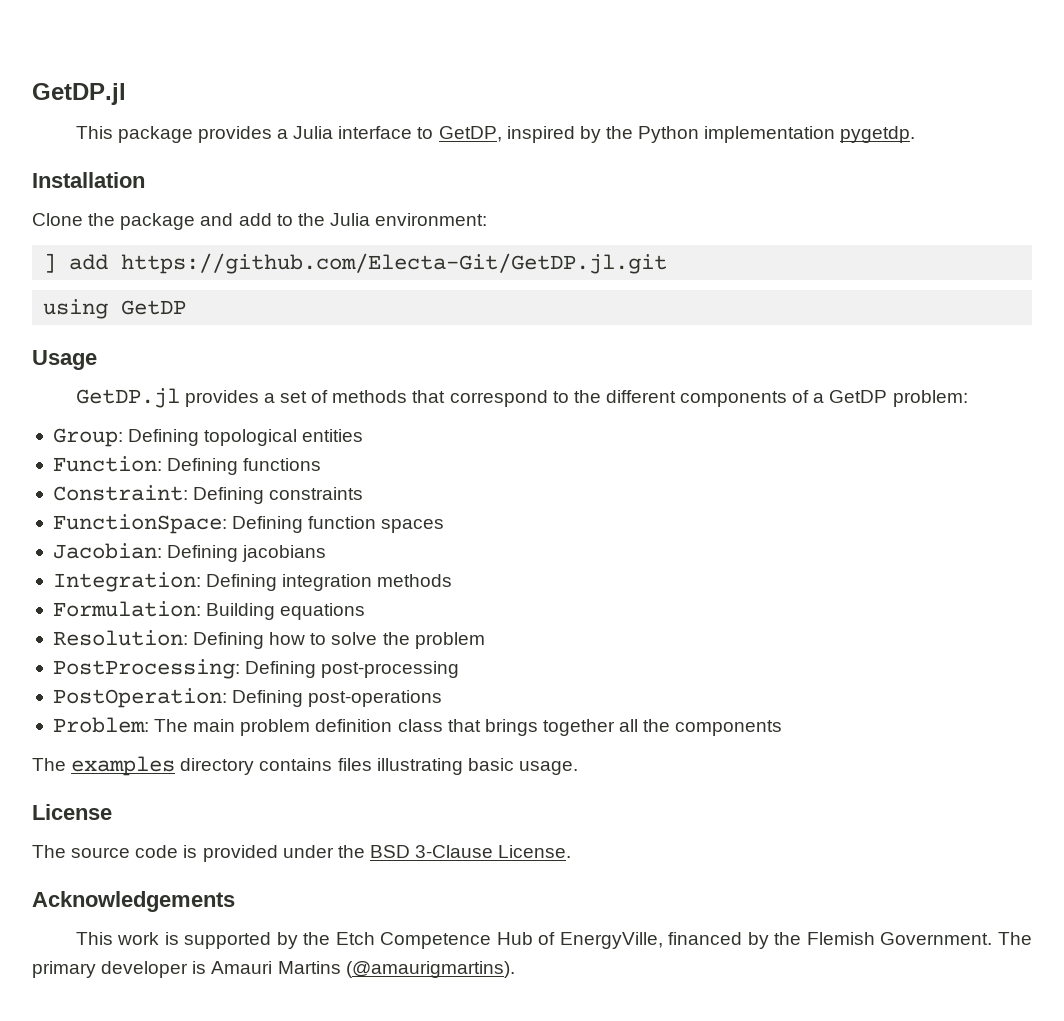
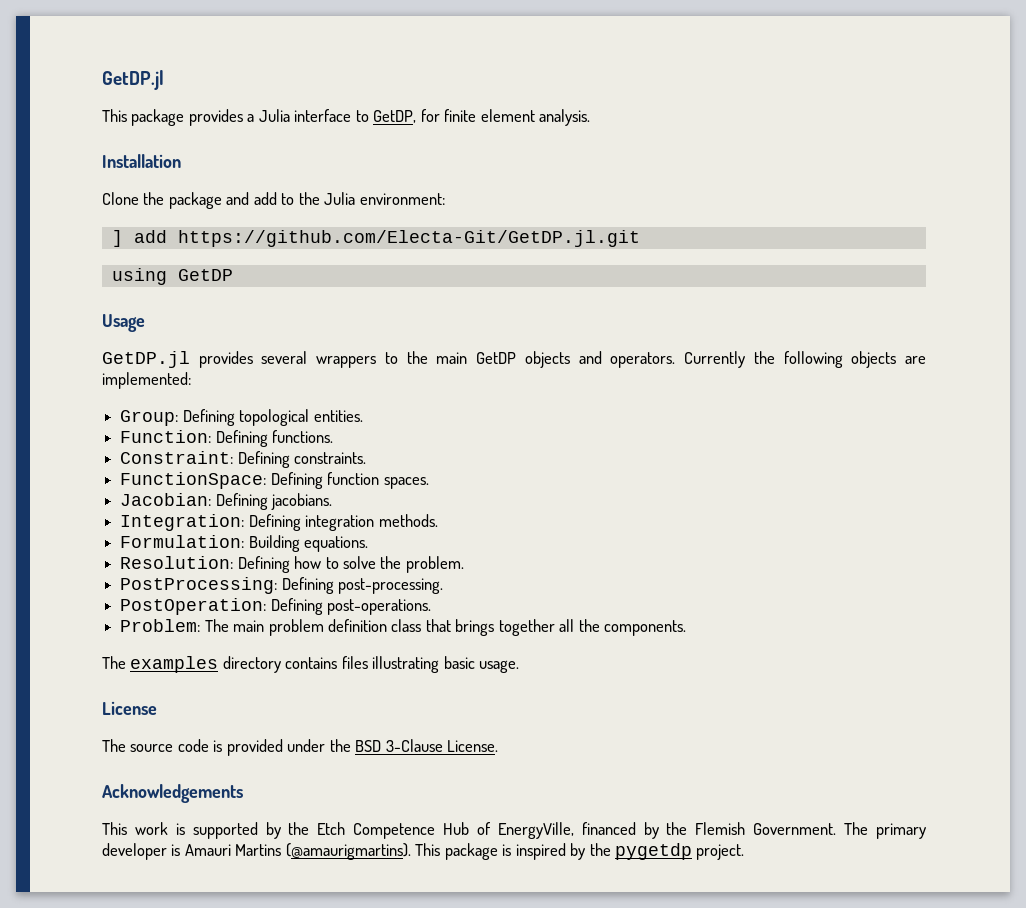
- This package provides a Julia interface to GetDP, inspired by the Python implementation pygetdp.
+ This package provides a Julia interface to GetDP, for finite element analysis.
- GetDP.jl provides a set of methods that correspond to the different components of a GetDP problem:
+ GetDP.jl provides several wrappers to the main GetDP objects and operators. Currently the following objects are implemented:
- Group: Defining topological entities
+ Group: Defining topological entities.
- Function: Defining functions
+ Function: Defining functions.
- Constraint: Defining constraints
+ Constraint: Defining constraints.
- FunctionSpace: Defining function spaces
+ FunctionSpace: Defining function spaces.
- Jacobian: Defining jacobians
+ Jacobian: Defining jacobians.
- Integration: Defining integration methods
+ Integration: Defining integration methods.
- Formulation: Building equations
+ Formulation: Building equations.
- Resolution: Defining how to solve the problem
+ Resolution: Defining how to solve the problem.
- PostProcessing: Defining post-processing
+ PostProcessing: Defining post-processing.
- PostOperation: Defining post-operations
+ PostOperation: Defining post-operations.
- Problem: The main problem definition class that brings together all the components
+ Problem: The main problem definition class that brings together all the components.
+ This package is inspired by the pygetdp project.

